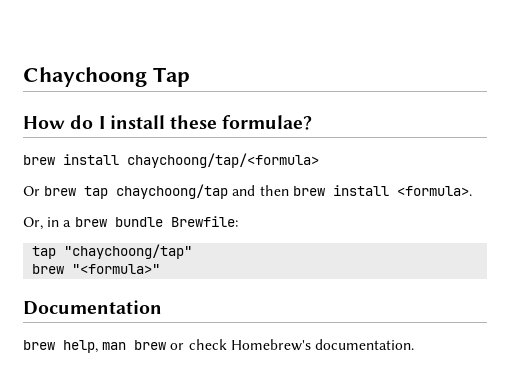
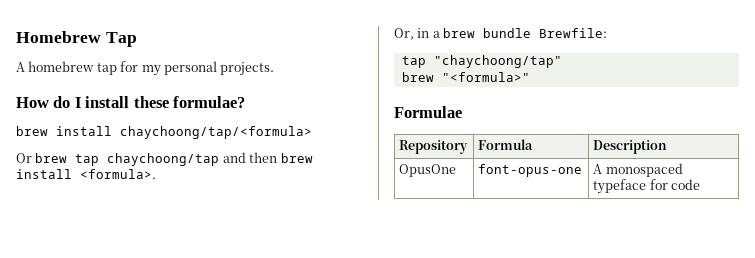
- Chaychoong Tap
+ Homebrew Tap
+ A homebrew tap for my personal projects.
- Documentation
- brew help, man brew or check Homebrew's documentation.
+ Formulae
+ Repository | Formula | Description
+ OpusOne | font-opus-one | A monospaced typeface for code

